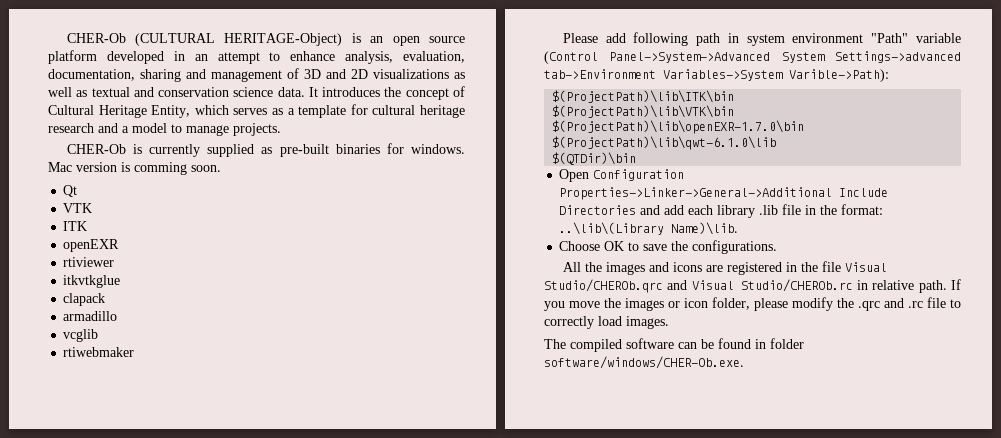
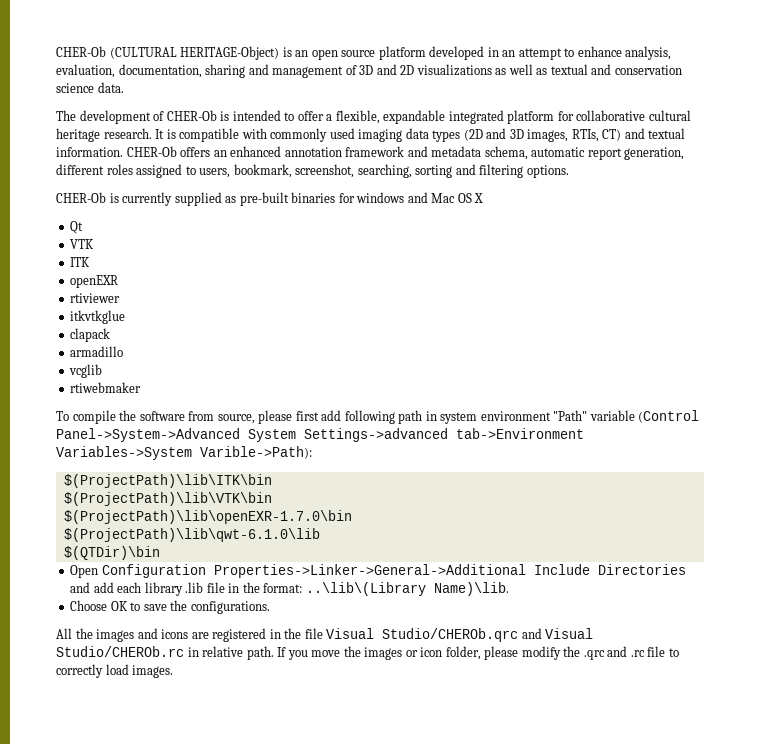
- CHER-Ob (CULTURAL HERITAGE-Object) is an open source platform developed in an attempt to enhance analysis, evaluation, documentation, sharing and management of 3D and 2D visualizations as well as textual and conservation science data. It introduces the concept of Cultural Heritage Entity, which serves as a template for cultural heritage research and a model to manage projects.
+ CHER-Ob (CULTURAL HERITAGE-Object) is an open source platform developed in an attempt to enhance analysis, evaluation, documentation, sharing and management of 3D and 2D visualizations as well as textual and conservation science data.
+ The development of CHER-Ob is intended to offer a flexible, expandable integrated platform for collaborative cultural heritage research. It is compatible with commonly used imaging data types (2D and 3D images, RTIs, CT) and textual information. CHER-Ob offers an enhanced annotation framework and metadata schema, automatic report generation, different roles assigned to users, bookmark, screenshot, searching, sorting and filtering options.
- CHER-Ob is currently supplied as pre-built binaries for windows. Mac version is comming soon.
+ CHER-Ob is currently supplied as pre-built binaries for windows and Mac OS X
- Please add following path in system environment "Path" variable (Control Panel->System->Advanced System Settings->advanced tab->Environment Variables->System Varible->Path):
+ To compile the software from source, please first add following path in system environment "Path" variable (Control Panel->System->Advanced System Settings->advanced tab->Environment Variables->System Varible->Path):
- The compiled software can be found in folder software/windows/CHER-Ob.exe.

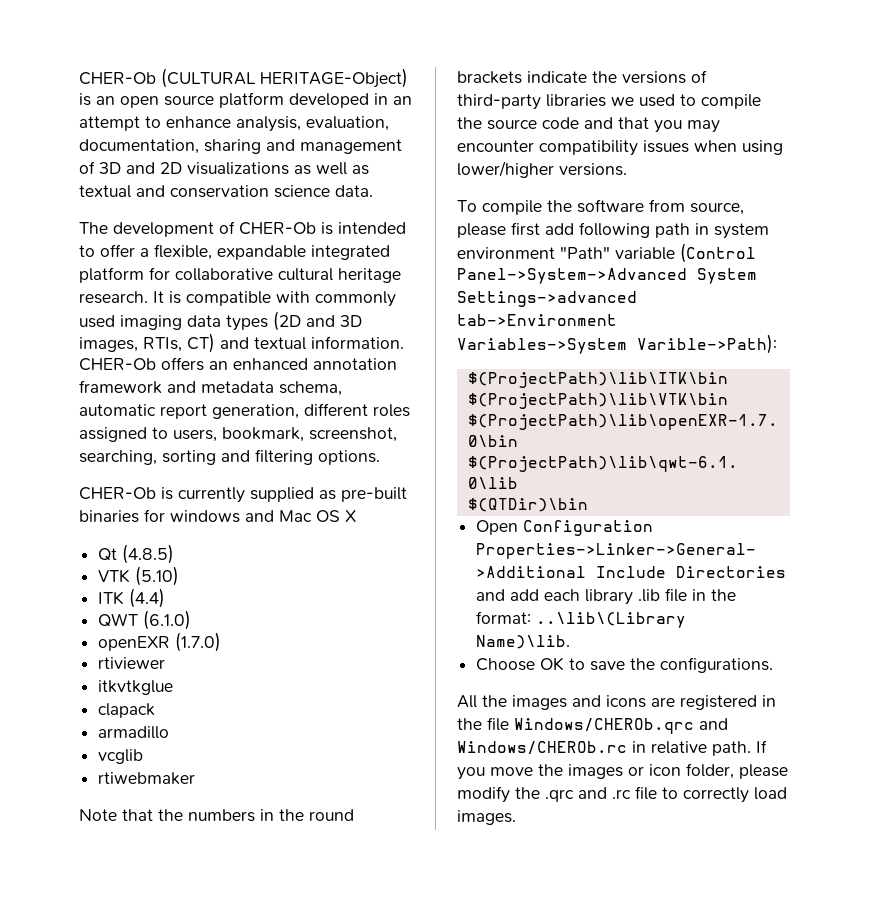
- Qt
+ Qt (4.8.5)
- VTK
+ VTK (5.10)
- ITK
+ ITK (4.4)
+ QWT (6.1.0)
- openEXR
+ openEXR (1.7.0)
+ Note that the numbers in the round brackets indicate the versions of third-party libraries we used to compile the source code and that you may encounter compatibility issues when using lower/higher versions.
- All the images and icons are registered in the file Visual Studio/CHEROb.qrc and Visual Studio/CHEROb.rc in relative path.
+ All the images and icons are registered in the file Windows/CHEROb.qrc and Windows/CHEROb.rc in relative path.

